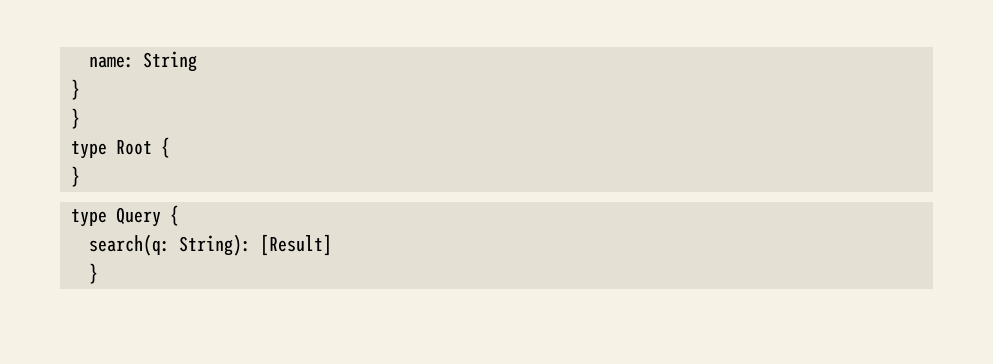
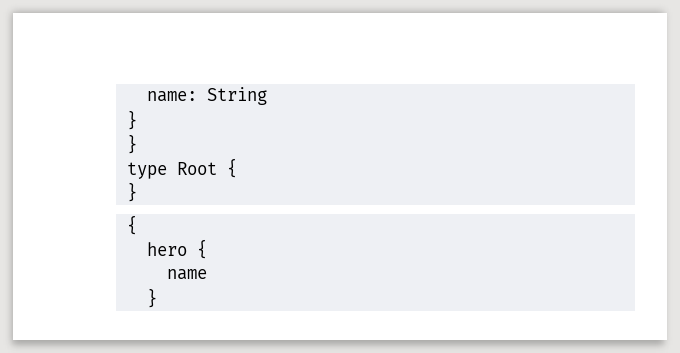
  type Root {
  }
- type Query {
- search(q: String): [Result]
+ {
+ hero {
+ name

